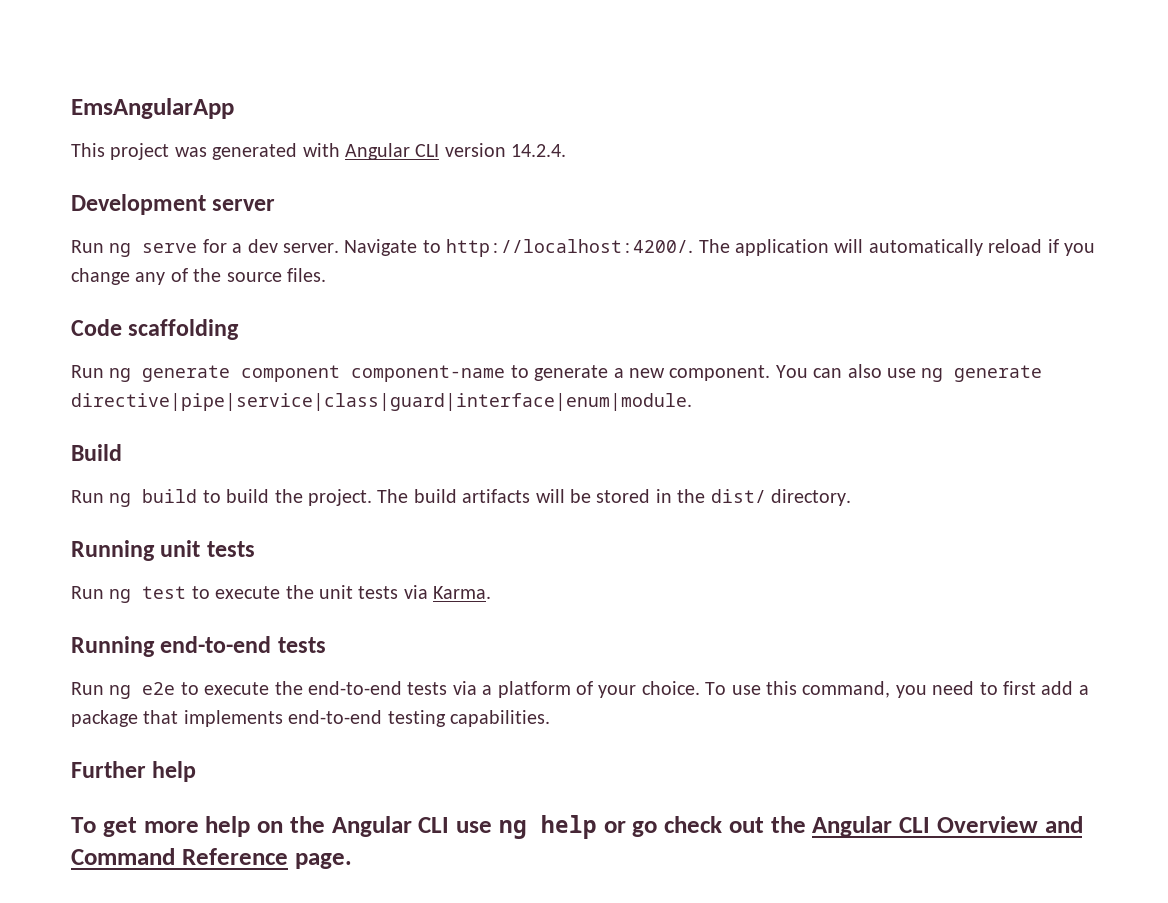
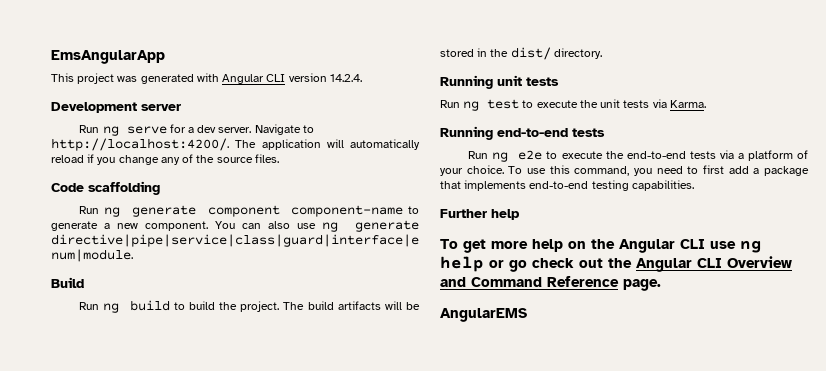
+ AngularEMS

